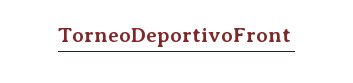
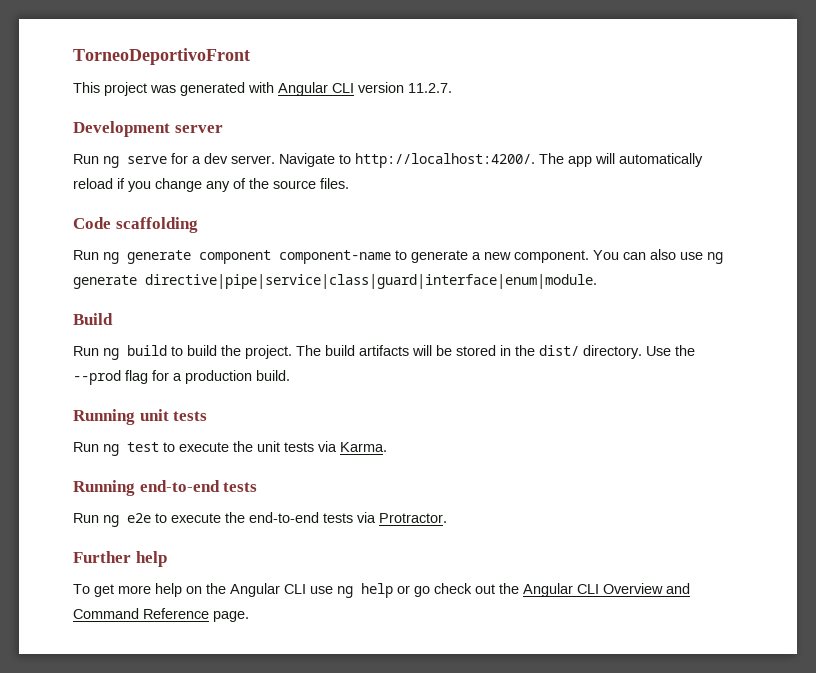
+ This project was generated with Angular CLI version 11.2.7.
+ Development server
+ Run ng serve for a dev server. Navigate to http://localhost:4200/. The app will automatically reload if you change any of the source files.
+ Code scaffolding
+ Run ng generate component component-name to generate a new component. You can also use ng generate directive|pipe|service|class|guard|interface|enum|module.
+ Build
+ Run ng build to build the project. The build artifacts will be stored in the dist/ directory. Use the --prod flag for a production build.
+ Running unit tests
+ Run ng test to execute the unit tests via Karma.
+ Running end-to-end tests
+ Run ng e2e to execute the end-to-end tests via Protractor.
+ Further help
+ To get more help on the Angular CLI use ng help or go check out the Angular CLI Overview and Command Reference page.

